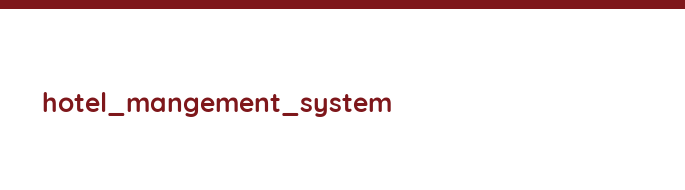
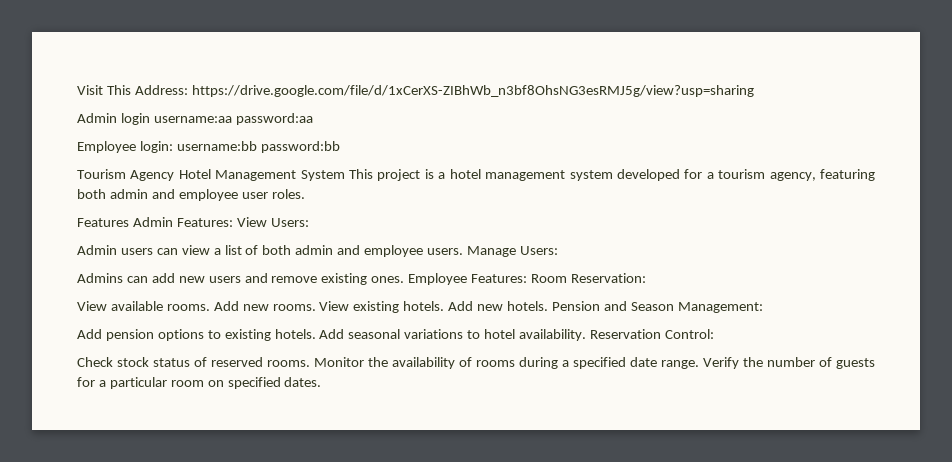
- hotel_mangement_system
+ Visit This Address: https://drive.google.com/file/d/1xCerXS-ZIBhWb_n3bf8OhsNG3esRMJ5g/view?usp=sharing
+ Admin login username:aa password:aa
+ Employee login: username:bb password:bb
+ Tourism Agency Hotel Management System This project is a hotel management system developed for a tourism agency, featuring both admin and employee user roles.
+ Features Admin Features: View Users:
+ Admin users can view a list of both admin and employee users. Manage Users:
+ Admins can add new users and remove existing ones. Employee Features: Room Reservation:
+ View available rooms. Add new rooms. View existing hotels. Add new hotels. Pension and Season Management:
+ Add pension options to existing hotels. Add seasonal variations to hotel availability. Reservation Control:
+ Check stock status of reserved rooms. Monitor the availability of rooms during a specified date range. Verify the number of guests for a particular room on specified dates.

